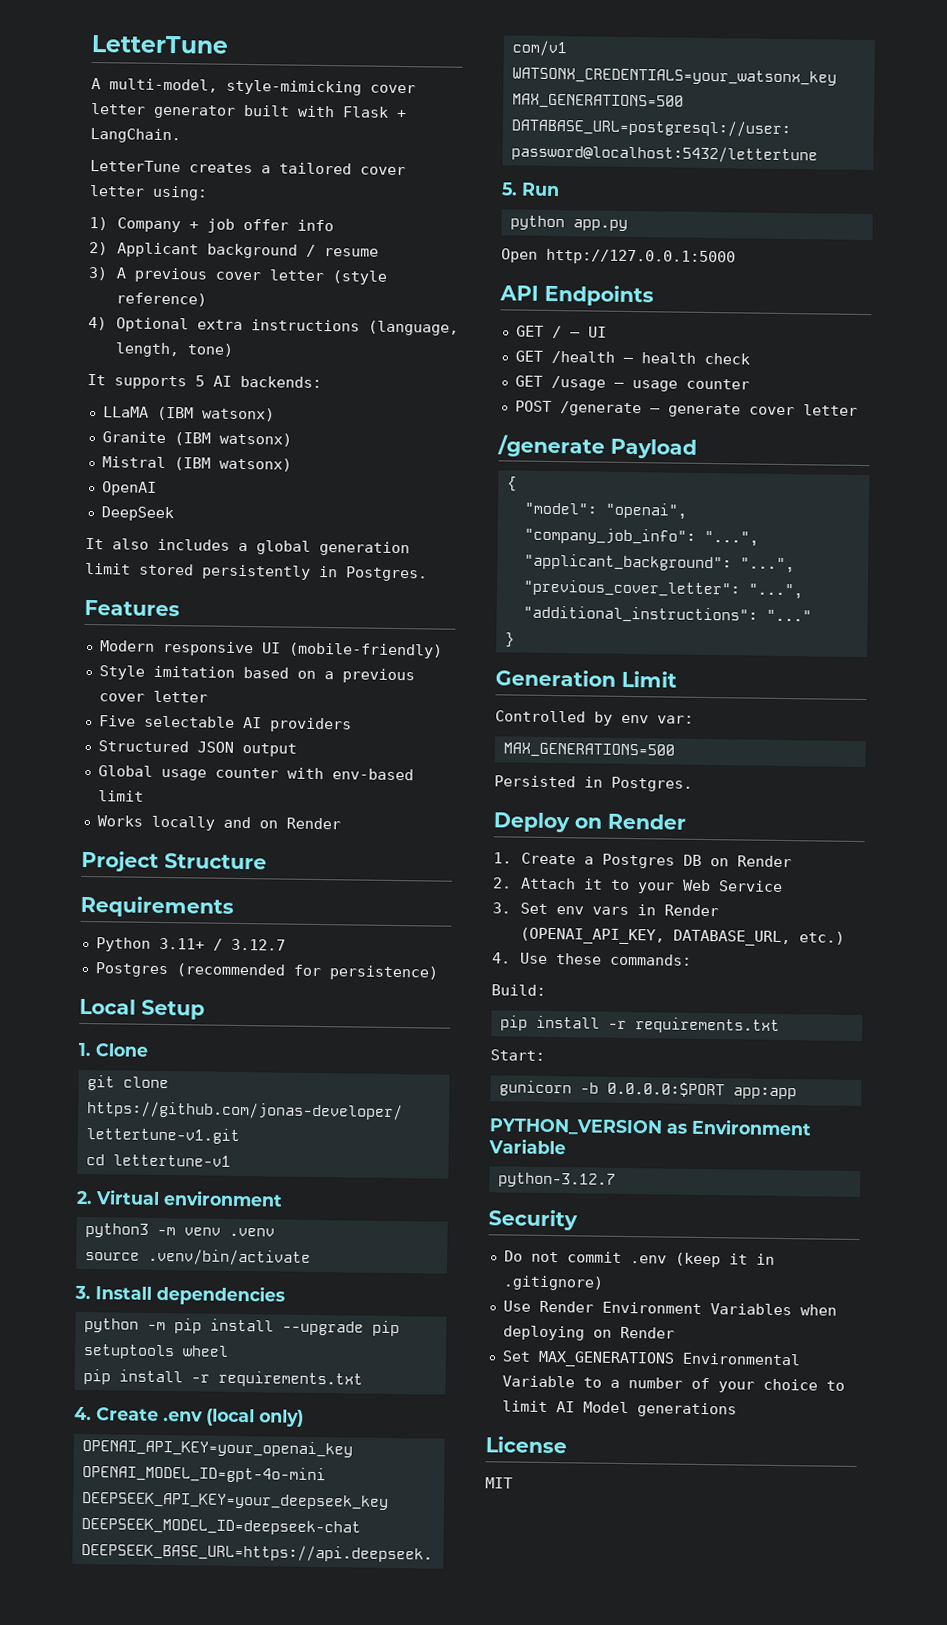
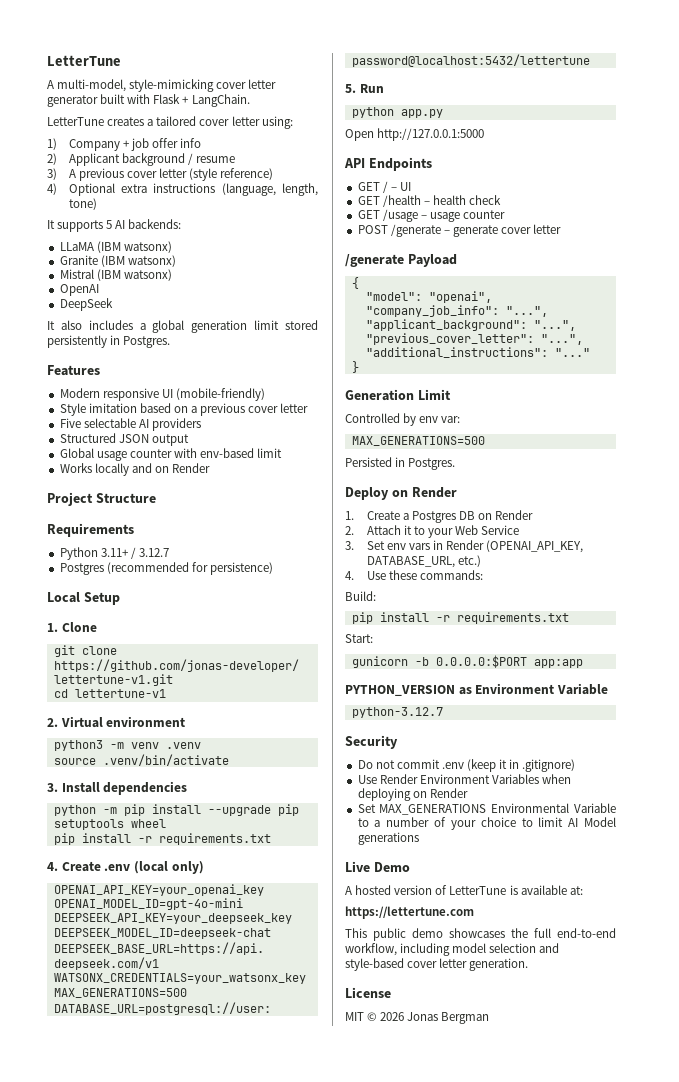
+ Live Demo
+ A hosted version of LetterTune is available at:
+ https://lettertune.com
+ This public demo showcases the full end-to-end workflow, including model selection and style-based cover letter generation.
  License
- MIT
+ MIT © 2026 Jonas Bergman

